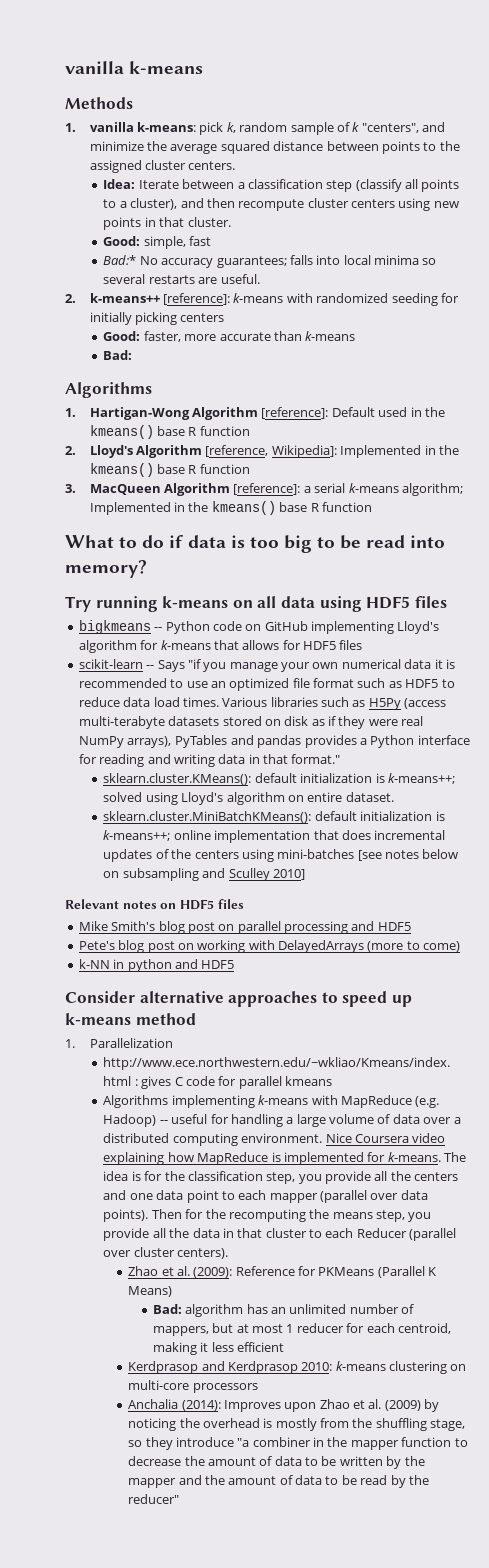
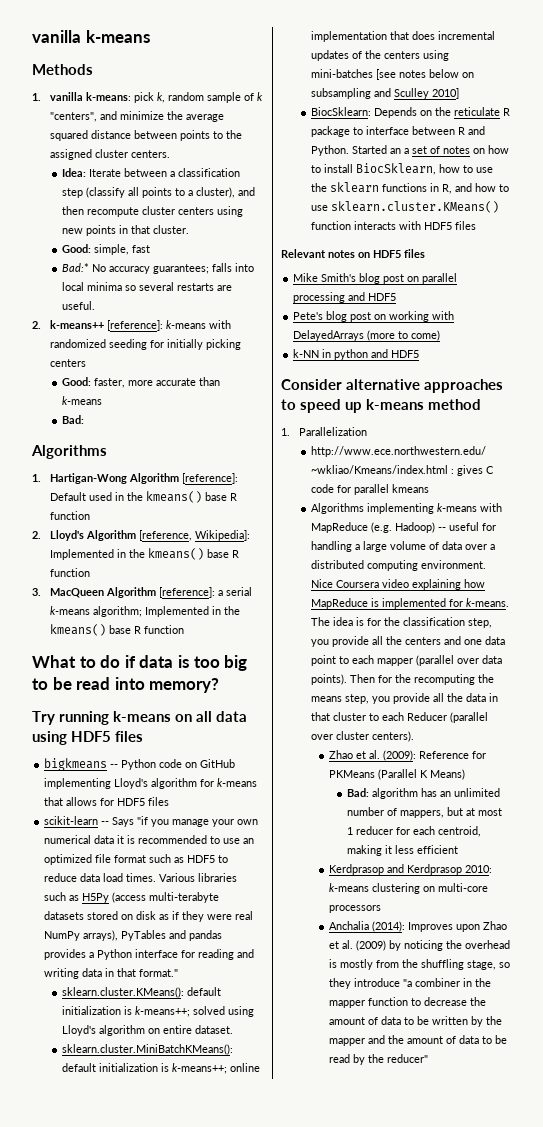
+ BiocSklearn: Depends on the reticulate R package to interface between R and Python. Started an a set of notes on how to install BiocSklearn, how to use the sklearn functions in R, and how to use sklearn.cluster.KMeans() function interacts with HDF5 files

